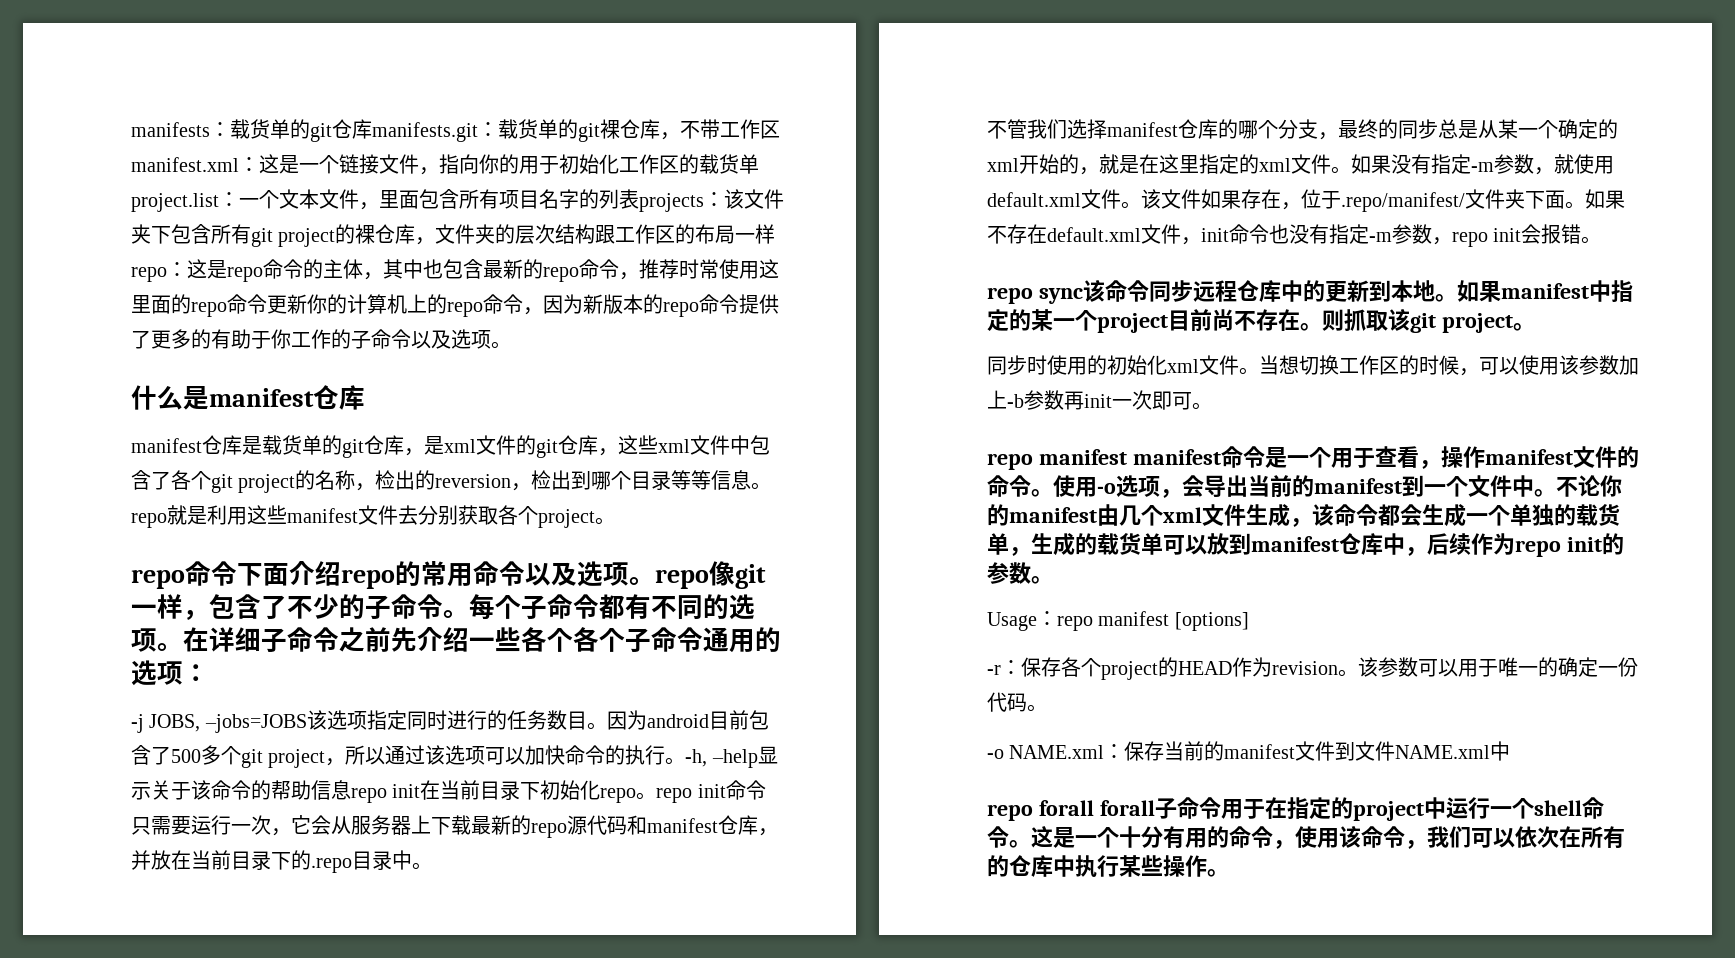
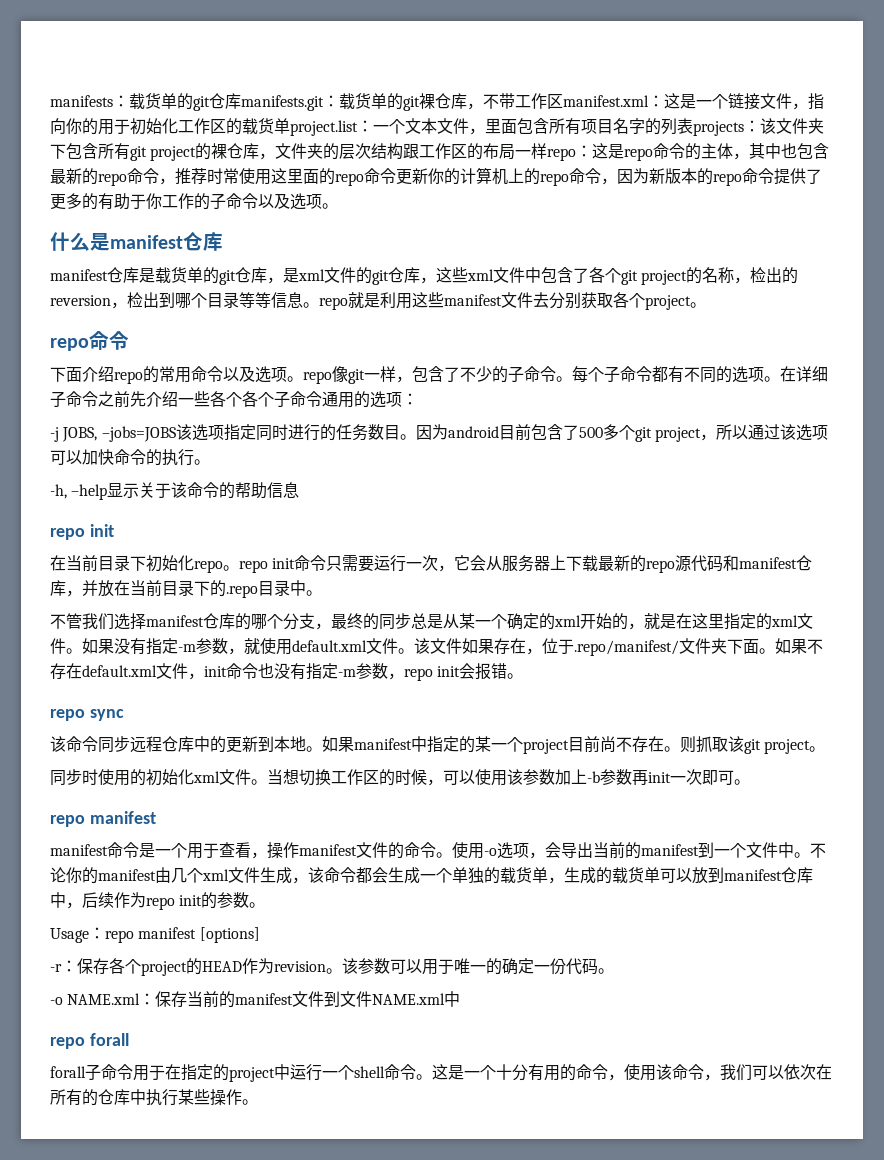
  manifest仓库是载货单的git仓库，是xml文件的git仓库，这些xml文件中包含了各个git project的名称，检出的reversion，检出到哪个目录等等信息。repo就是利用这些manifest文件去分别获取各个project。
- repo命令下面介绍repo的常用命令以及选项。repo像git一样，包含了不少的子命令。
+ repo命令
+ 下面介绍repo的常用命令以及选项。repo像git一样，包含了不少的子命令。
- 因为android目前包含了500多个git project，所以通过该选项可以加快命令的执行。-h, –help显示关于该命令的帮助信息repo init在当前目录下初始化repo。repo init命令只需要运行一次，它会从服务器上下载最新的repo源代码和manifest仓库，并放在当前目录下的.repo目录中。
+ 因为android目前包含了500多个git project，所以通过该选项可以加快命令的执行。
+ -h, –help显示关于该命令的帮助信息
+ repo init
+ 在当前目录下初始化repo。repo init命令只需要运行一次，它会从服务器上下载最新的repo源代码和manifest仓库，并放在当前目录下的.repo目录中。
- repo sync该命令同步远程仓库中的更新到本地。
+ repo sync
+ 该命令同步远程仓库中的更新到本地。
  当想切换工作区的时候，可以使用该参数加上-b参数再init一次即可。
- repo manifest manifest命令是一个用于查看，操作manifest文件的命令。
+ repo manifest
+ manifest命令是一个用于查看，操作manifest文件的命令。
- repo forall forall子命令用于在指定的project中运行一个shell命令。
+ repo forall
+ forall子命令用于在指定的project中运行一个shell命令。

